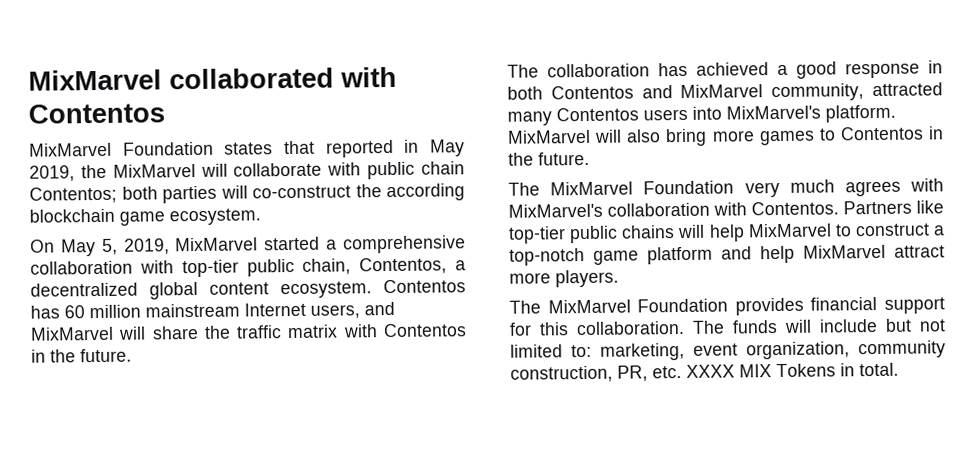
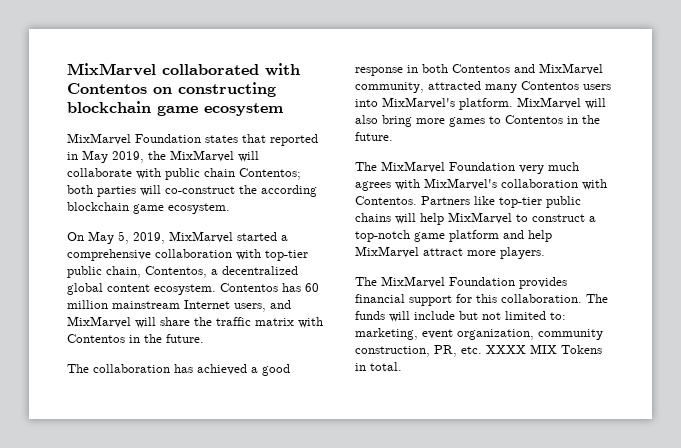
- MixMarvel collaborated with Contentos
+ MixMarvel collaborated with Contentos on constructing blockchain game ecosystem

